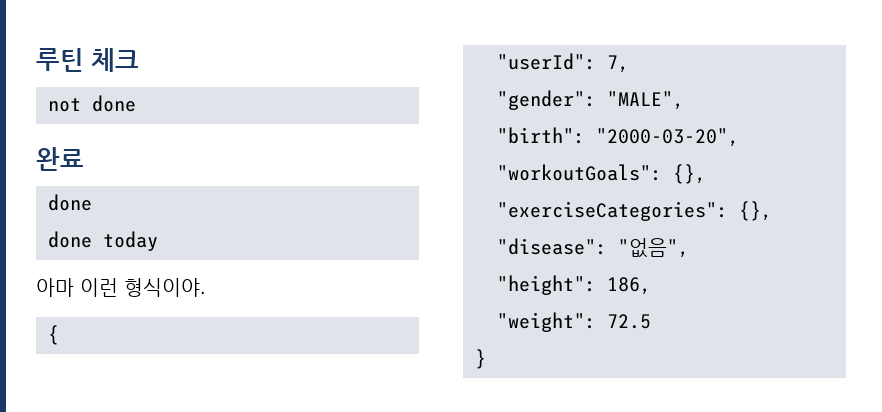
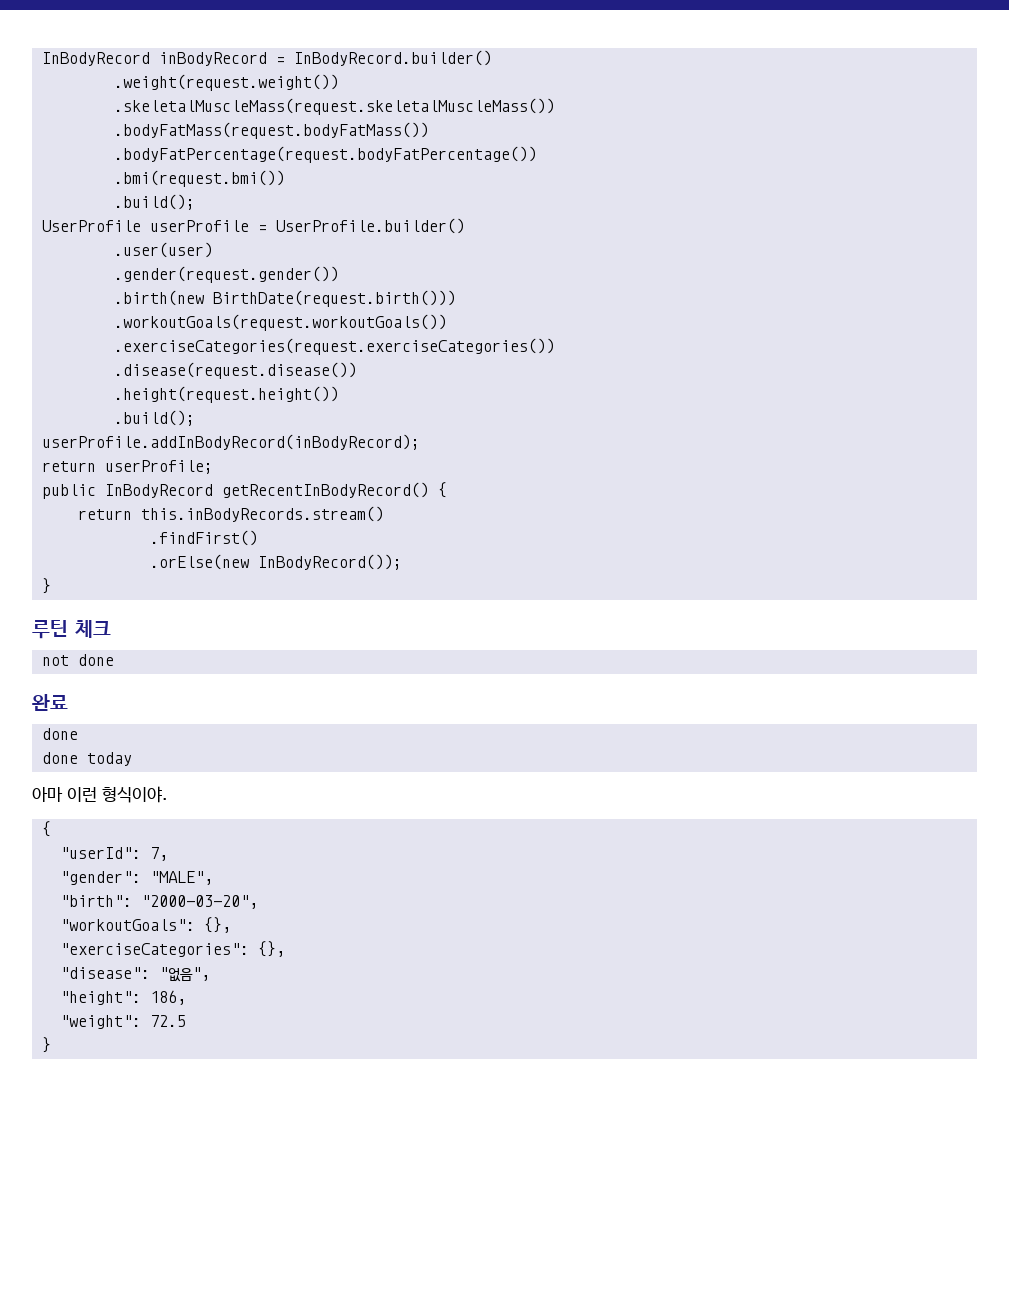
+ InBodyRecord inBodyRecord = InBodyRecord.builder()
+ .weight(request.weight())
+ .skeletalMuscleMass(request.skeletalMuscleMass())
+ .bodyFatMass(request.bodyFatMass())
+ .bodyFatPercentage(request.bodyFatPercentage())
+ .bmi(request.bmi())
+ .build();
+ UserProfile userProfile = UserProfile.builder()
+ .user(user)
+ .gender(request.gender())
+ .birth(new BirthDate(request.birth()))
+ .workoutGoals(request.workoutGoals())
+ .exerciseCategories(request.exerciseCategories())
+ .disease(request.disease())
+ .height(request.height())
+ .build();
+ userProfile.addInBodyRecord(inBodyRecord);
+ return userProfile;
+ public InBodyRecord getRecentInBodyRecord() {
+ return this.inBodyRecords.stream()
+ .findFirst()
+ .orElse(new InBodyRecord());
+ }

